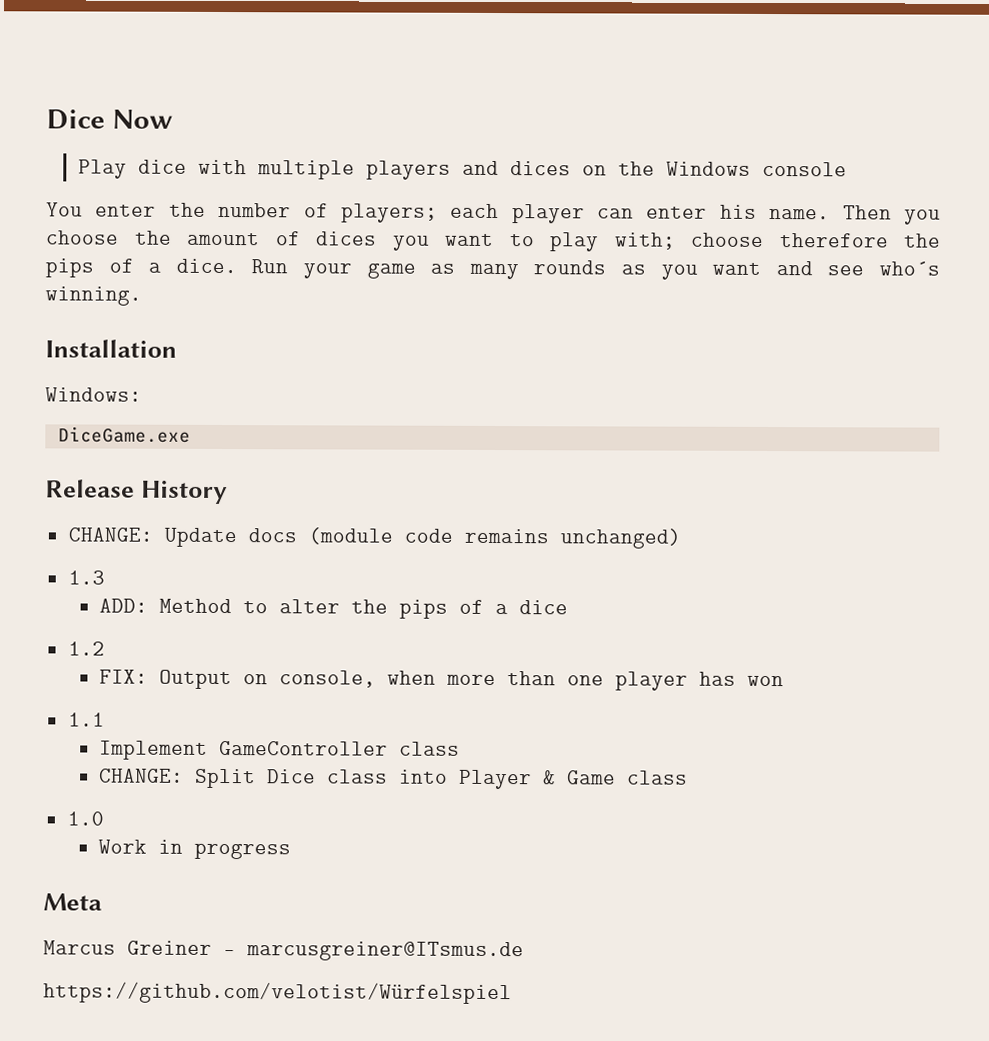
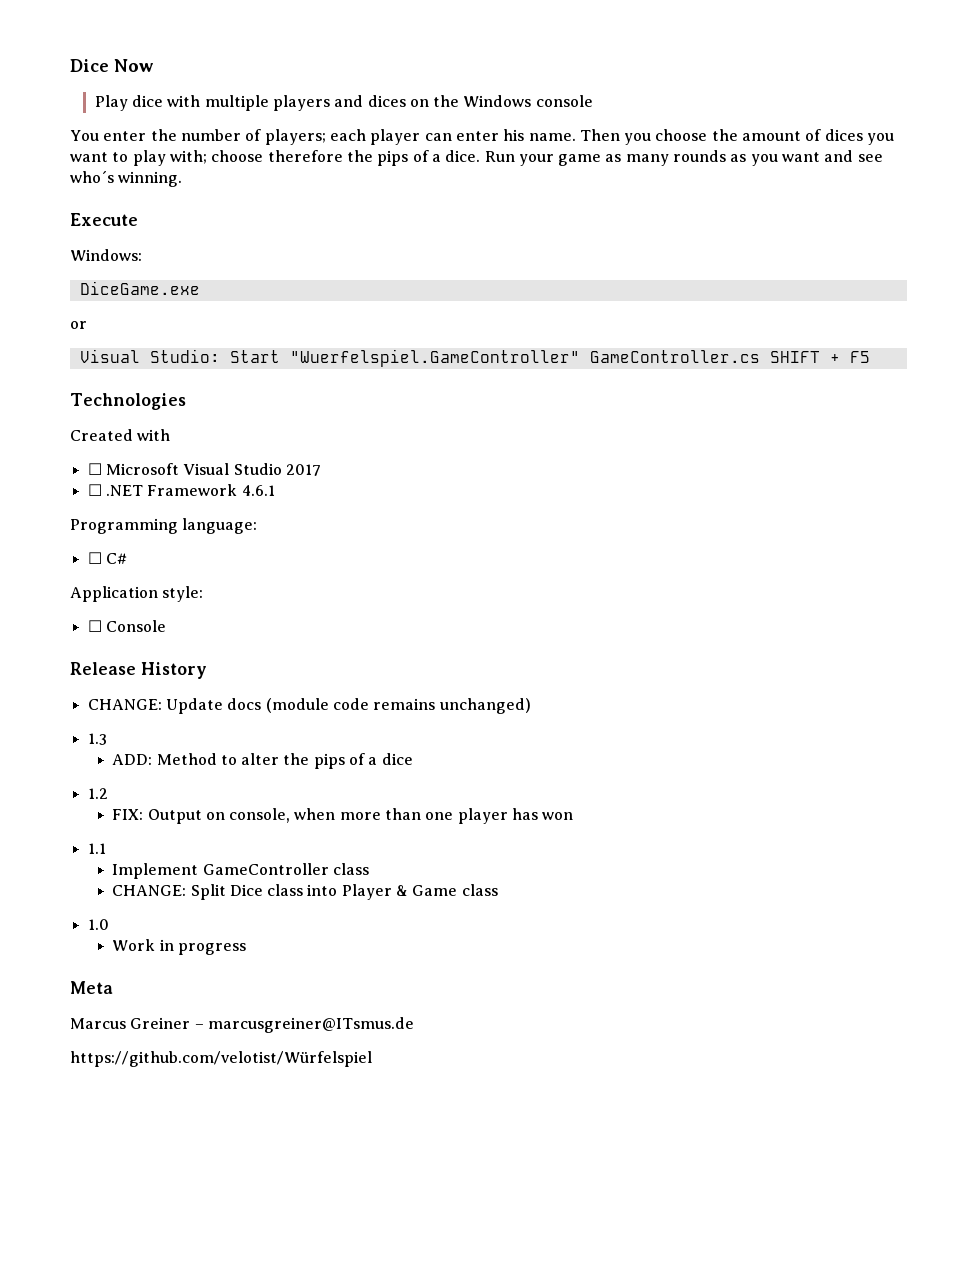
- Installation
+ Execute
+ or
+ Visual Studio: Start "Wuerfelspiel.GameController" GameController.cs SHIFT + F5
+ Technologies
+ Created with
+ ☐ Microsoft Visual Studio 2017
+ ☐ .NET Framework 4.6.1
+ Programming language:
+ ☐ C#
+ Application style:
+ ☐ Console

